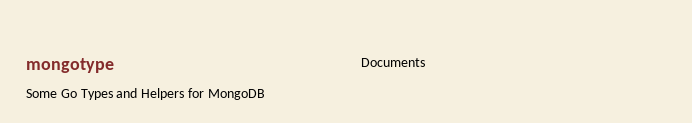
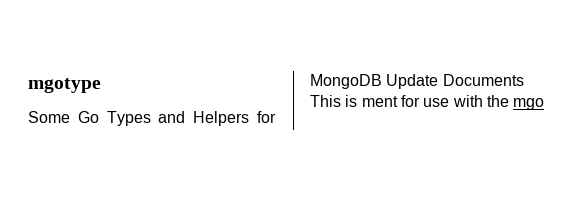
- mongotype
+ mgotype
- Some Go Types and Helpers for MongoDB Documents
+ Some Go Types and Helpers for MongoDB Update Documents This is ment for use with the mgo

